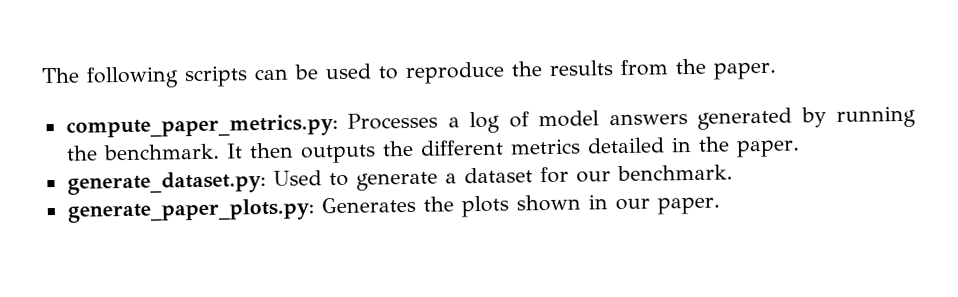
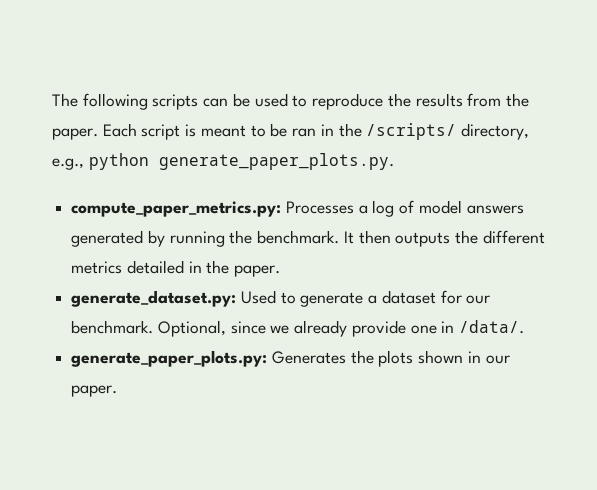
+ Each script is meant to be ran in the /scripts/ directory, e.g., python generate_paper_plots.py.
+ Optional, since we already provide one in /data/.

